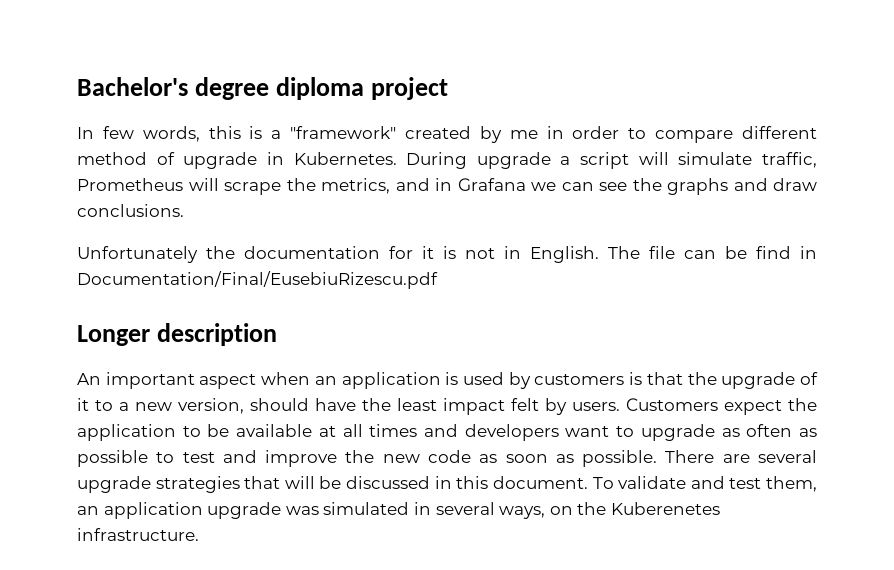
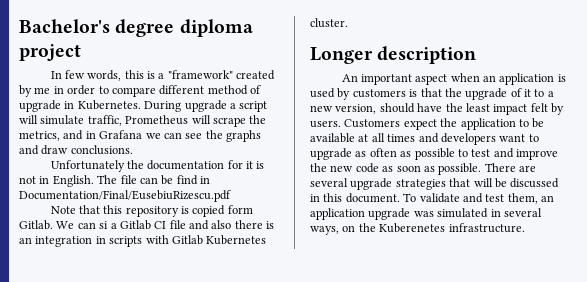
+ Note that this repository is copied form Gitlab. We can si a Gitlab CI file and also there is an integration in scripts with Gitlab Kubernetes cluster.

